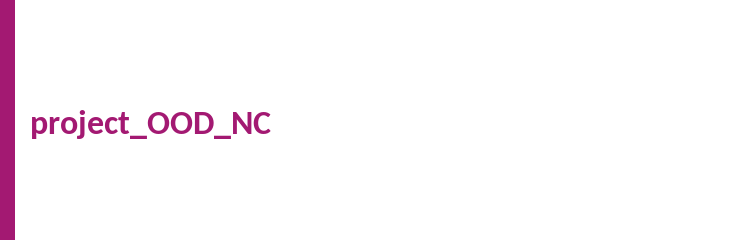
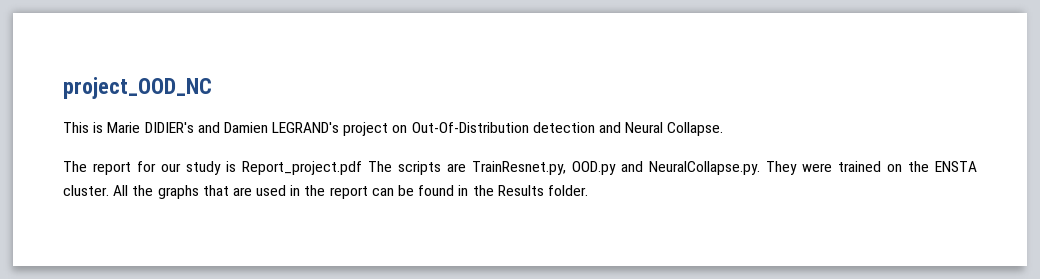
+ This is Marie DIDIER's and Damien LEGRAND's project on Out-Of-Distribution detection and Neural Collapse.
+ The report for our study is Report_project.pdf The scripts are TrainResnet.py, OOD.py and NeuralCollapse.py. They were trained on the ENSTA cluster. All the graphs that are used in the report can be found in the Results folder.

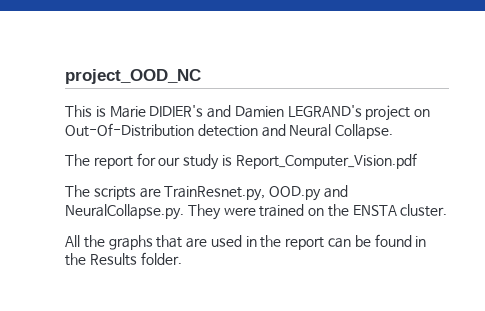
- The report for our study is Report_project.pdf The scripts are TrainResnet.py, OOD.py and NeuralCollapse.py. They were trained on the ENSTA cluster. All the graphs that are used in the report can be found in the Results folder.
+ The report for our study is Report_Computer_Vision.pdf
+ The scripts are TrainResnet.py, OOD.py and NeuralCollapse.py. They were trained on the ENSTA cluster.
+ All the graphs that are used in the report can be found in the Results folder.

